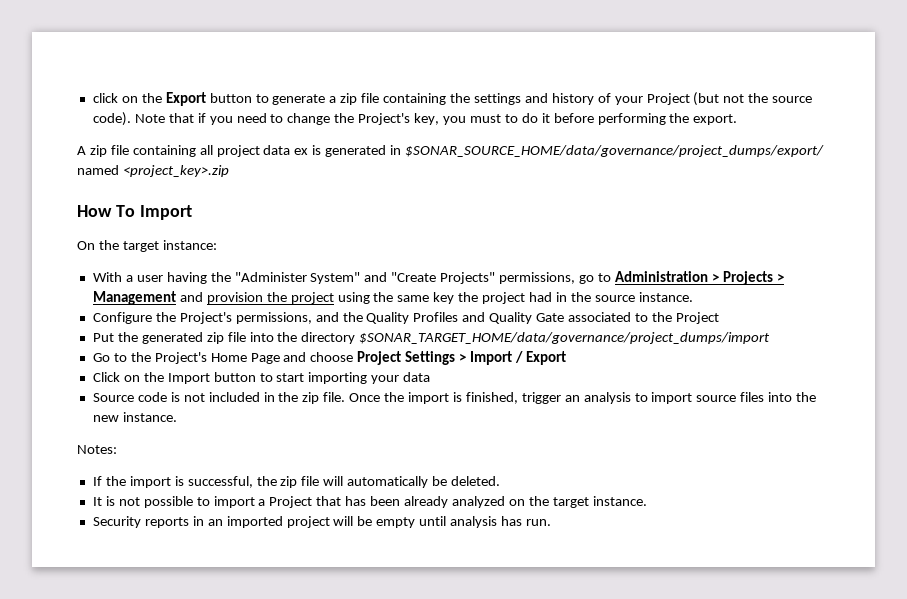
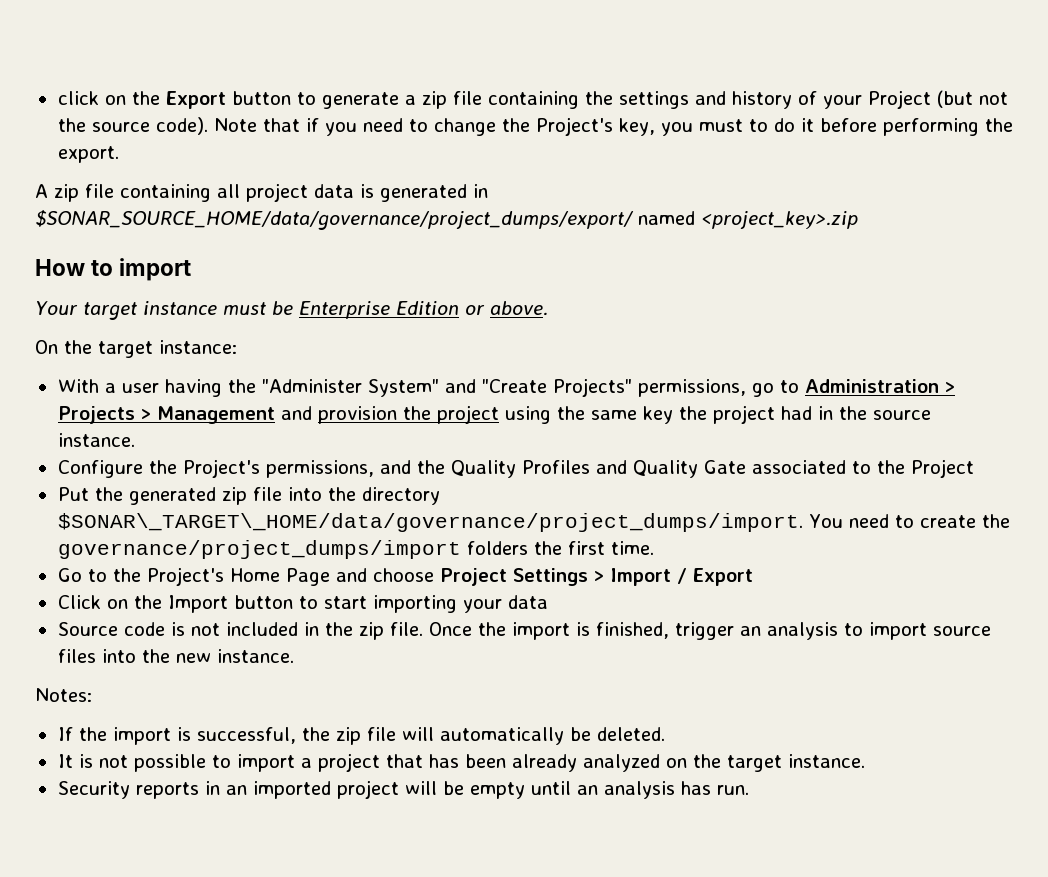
- A zip file containing all project data ex is generated in $SONAR_SOURCE_HOME/data/governance/project_dumps/export/ named <project_key>.zip
+ A zip file containing all project data is generated in $SONAR_SOURCE_HOME/data/governance/project_dumps/export/ named <project_key>.zip
- How To Import
+ How to import
+ Your target instance must be Enterprise Edition or above.
- Put the generated zip file into the directory $SONAR_TARGET_HOME/data/governance/project_dumps/import
+ Put the generated zip file into the directory $SONAR\_TARGET\_HOME/data/governance/project_dumps/import. You need to create the governance/project_dumps/import folders the first time.
- It is not possible to import a Project that has been already analyzed on the target instance.
+ It is not possible to import a project that has been already analyzed on the target instance.
- Security reports in an imported project will be empty until analysis has run.
+ Security reports in an imported project will be empty until an analysis has run.

